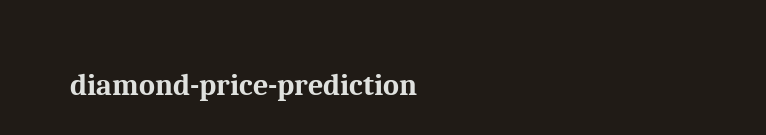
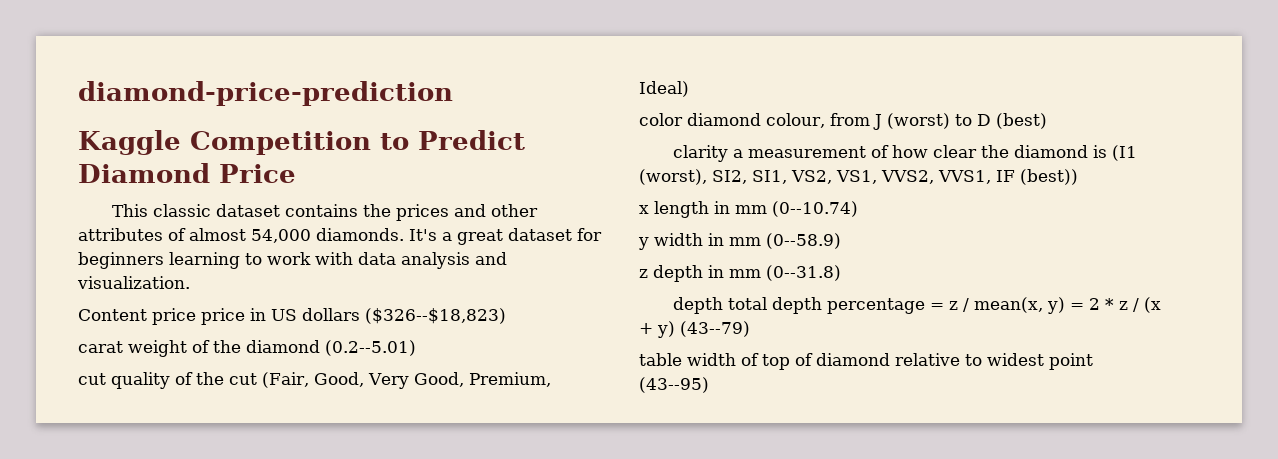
+ Kaggle Competition to Predict Diamond Price
+ This classic dataset contains the prices and other attributes of almost 54,000 diamonds. It's a great dataset for beginners learning to work with data analysis and visualization.
+ Content price price in US dollars ($326--$18,823)
+ carat weight of the diamond (0.2--5.01)
+ cut quality of the cut (Fair, Good, Very Good, Premium, Ideal)
+ color diamond colour, from J (worst) to D (best)
+ clarity a measurement of how clear the diamond is (I1 (worst), SI2, SI1, VS2, VS1, VVS2, VVS1, IF (best))
+ x length in mm (0--10.74)
+ y width in mm (0--58.9)
+ z depth in mm (0--31.8)
+ depth total depth percentage = z / mean(x, y) = 2 * z / (x + y) (43--79)
+ table width of top of diamond relative to widest point (43--95)

